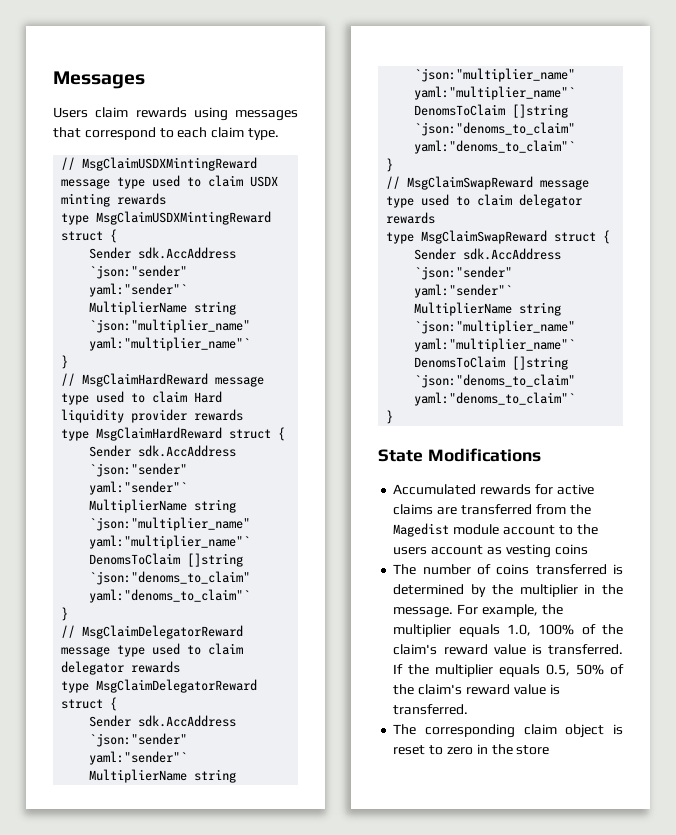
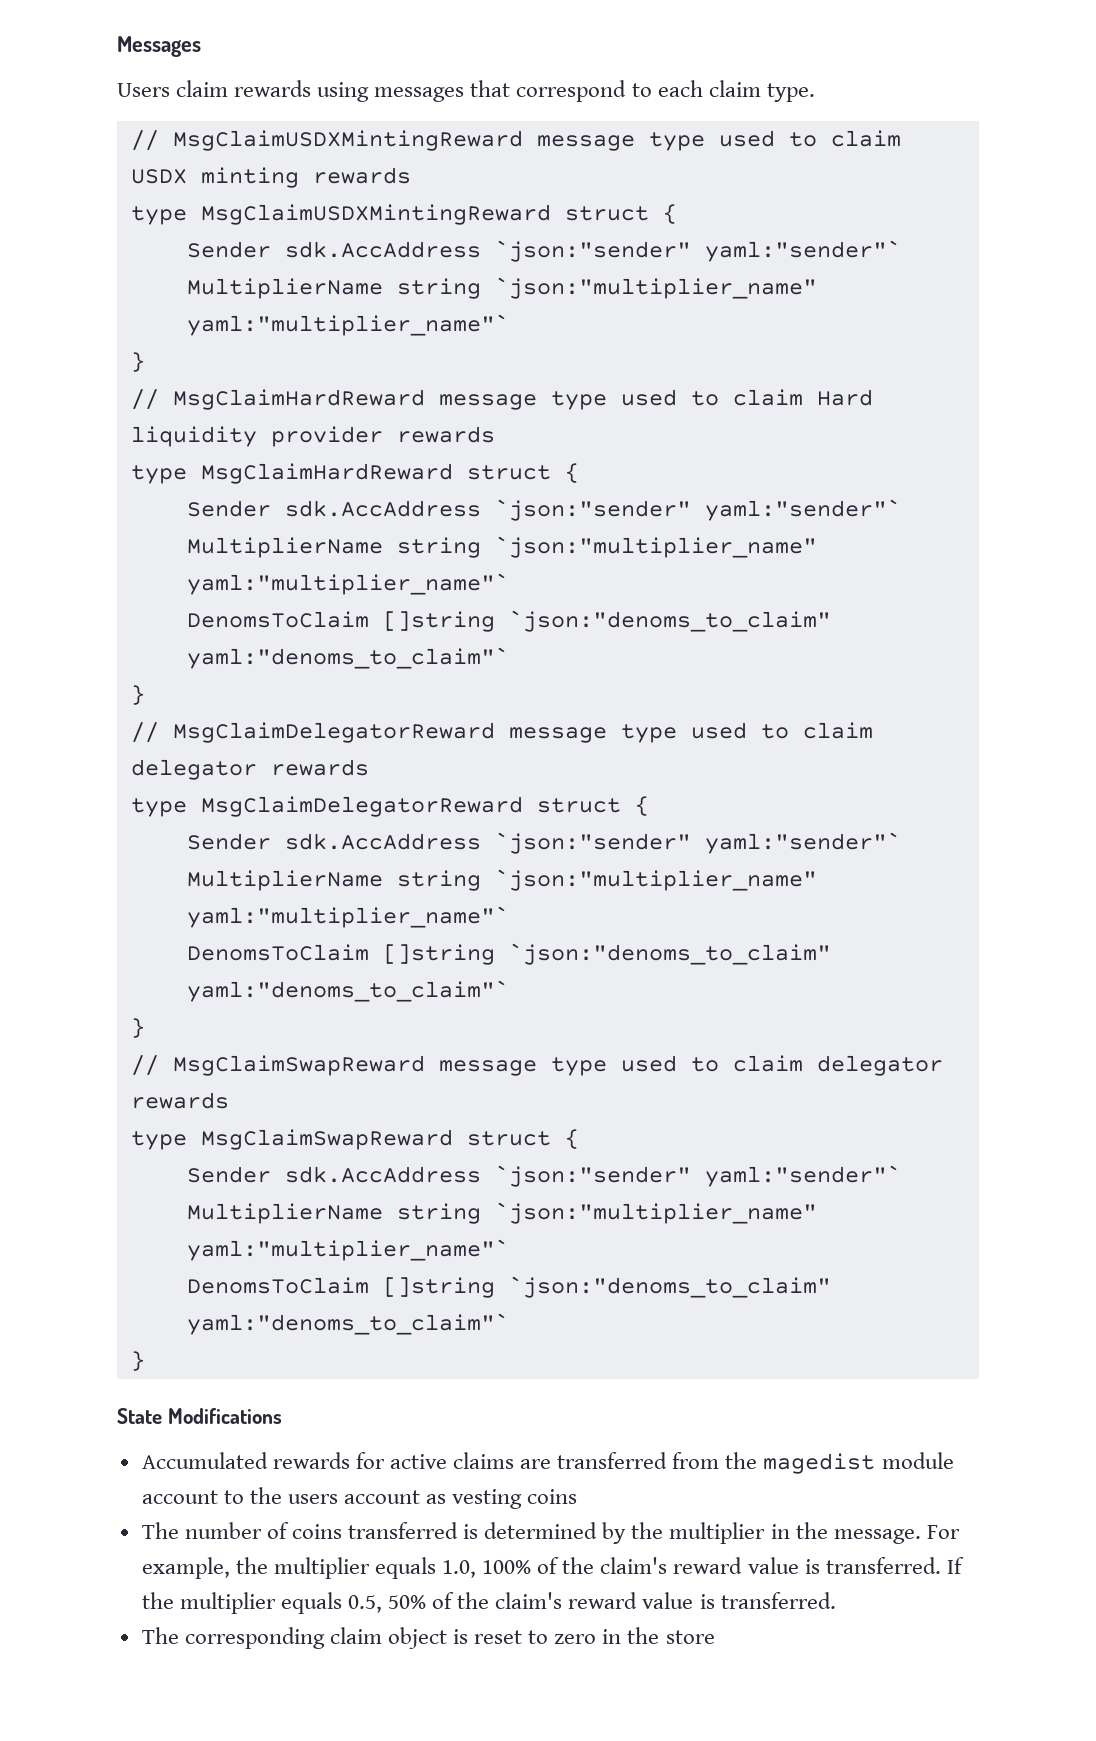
- Accumulated rewards for active claims are transferred from the Magedist module account to the users account as vesting coins
+ Accumulated rewards for active claims are transferred from the magedist module account to the users account as vesting coins

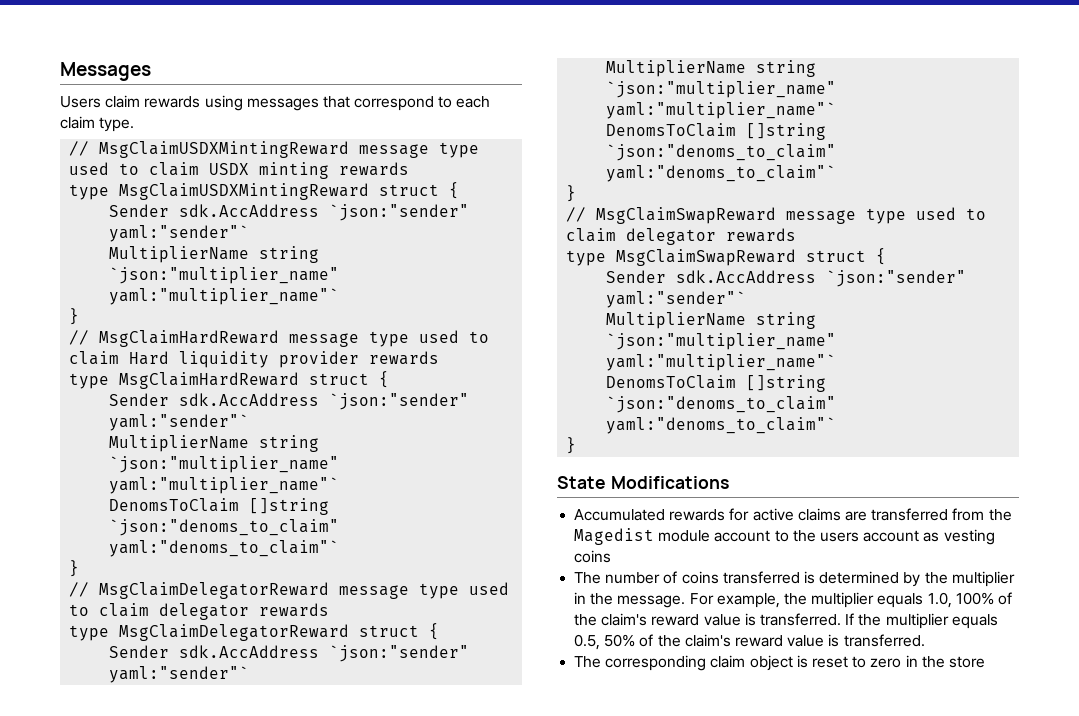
- Accumulated rewards for active claims are transferred from the magedist module account to the users account as vesting coins
+ Accumulated rewards for active claims are transferred from the Magedist module account to the users account as vesting coins

